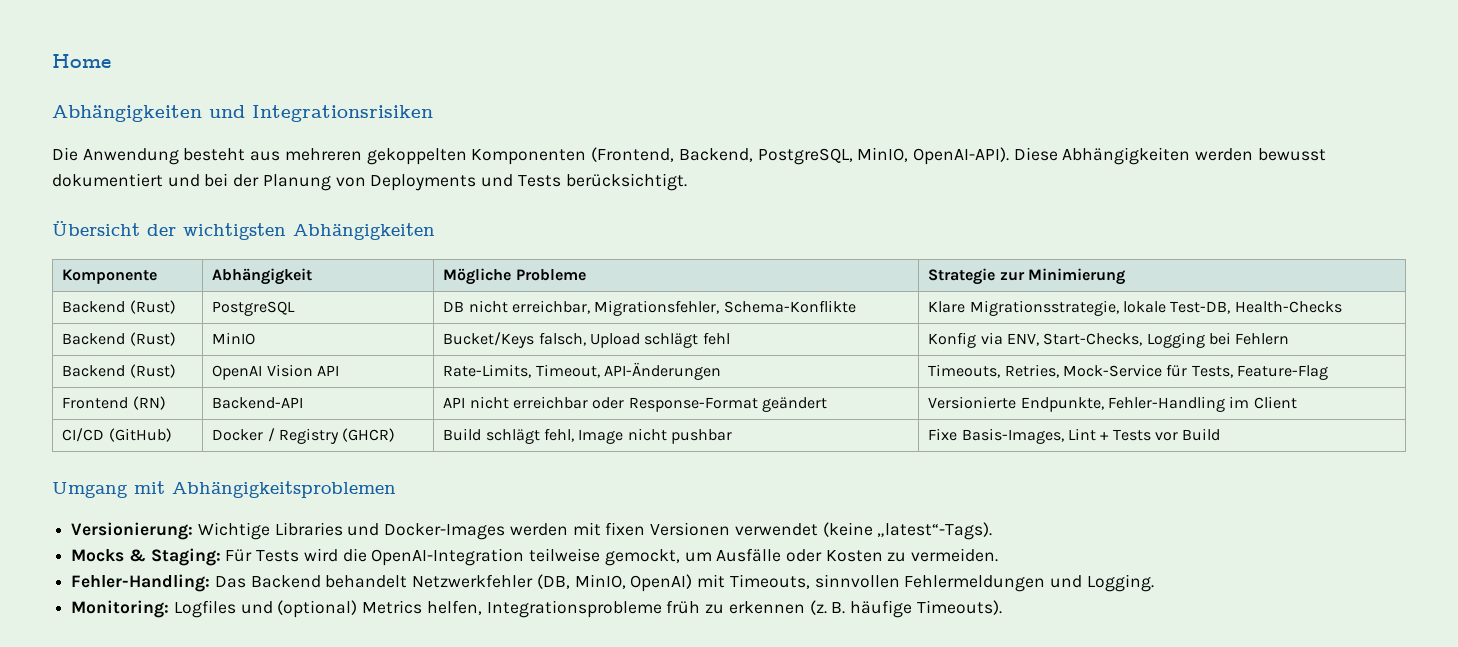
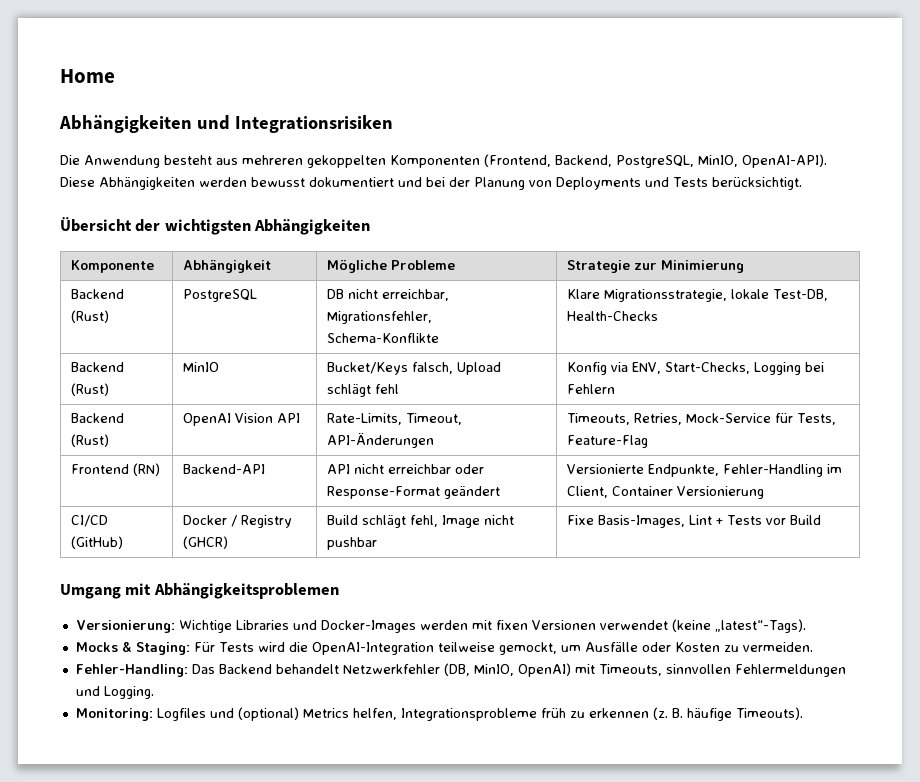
- Frontend (RN) | Backend-API | API nicht erreichbar oder Response-Format geändert | Versionierte Endpunkte, Fehler-Handling im Client
+ Frontend (RN) | Backend-API | API nicht erreichbar oder Response-Format geändert | Versionierte Endpunkte, Fehler-Handling im Client, Container Versionierung

